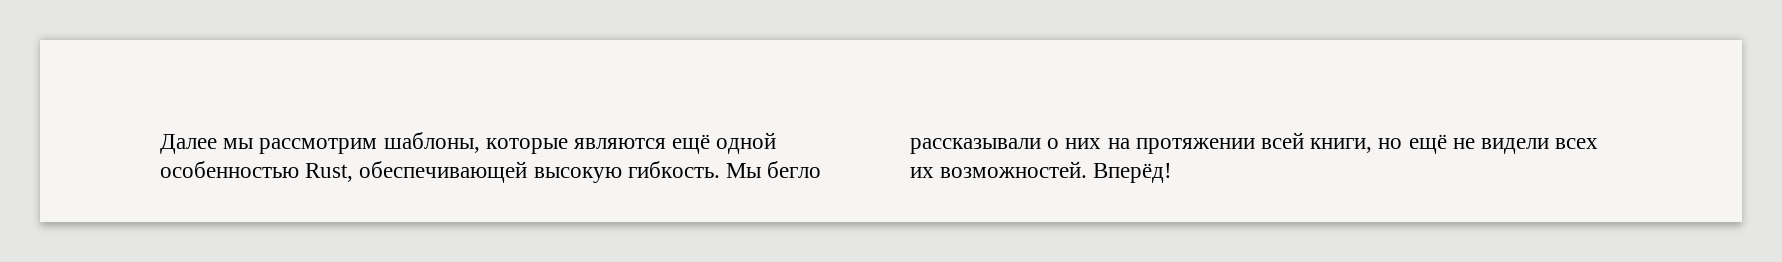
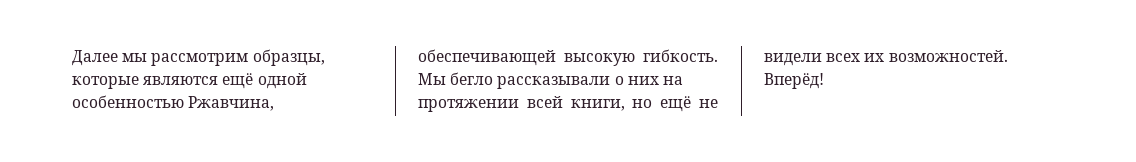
- Далее мы рассмотрим шаблоны, которые являются ещё одной особенностью Rust, обеспечивающей высокую гибкость.
+ Далее мы рассмотрим образцы, которые являются ещё одной особенностью Ржавчина, обеспечивающей высокую гибкость.

